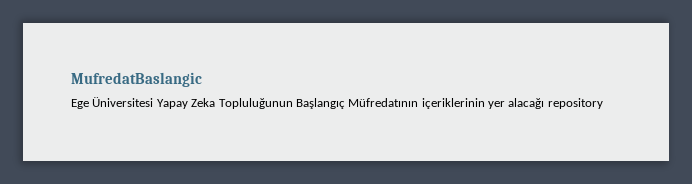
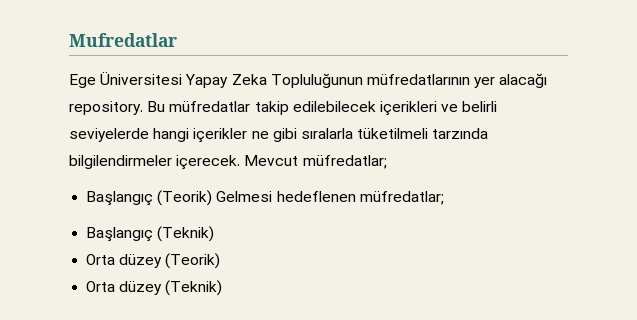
- MufredatBaslangic
+ Mufredatlar
- Ege Üniversitesi Yapay Zeka Topluluğunun Başlangıç Müfredatının içeriklerinin yer alacağı repository
+ Ege Üniversitesi Yapay Zeka Topluluğunun müfredatlarının yer alacağı repository. Bu müfredatlar takip edilebilecek içerikleri ve belirli seviyelerde hangi içerikler ne gibi sıralarla tüketilmeli tarzında bilgilendirmeler içerecek. Mevcut müfredatlar;
+ Başlangıç (Teorik) Gelmesi hedeflenen müfredatlar;
+ Başlangıç (Teknik)
+ Orta düzey (Teorik)
+ Orta düzey (Teknik)

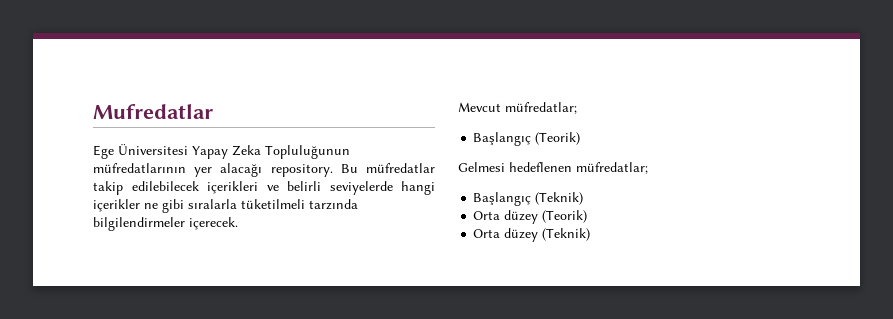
- Bu müfredatlar takip edilebilecek içerikleri ve belirli seviyelerde hangi içerikler ne gibi sıralarla tüketilmeli tarzında bilgilendirmeler içerecek. Mevcut müfredatlar;
+ Bu müfredatlar takip edilebilecek içerikleri ve belirli seviyelerde hangi içerikler ne gibi sıralarla tüketilmeli tarzında bilgilendirmeler içerecek.
+ Mevcut müfredatlar;
- Başlangıç (Teorik) Gelmesi hedeflenen müfredatlar;
+ Başlangıç (Teorik)
+ Gelmesi hedeflenen müfredatlar;

